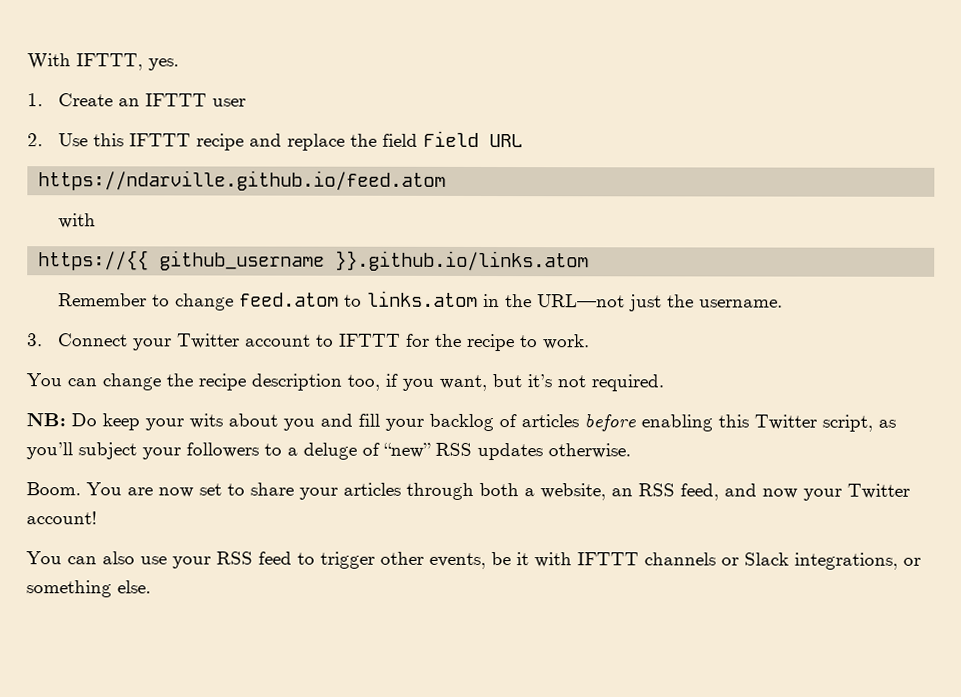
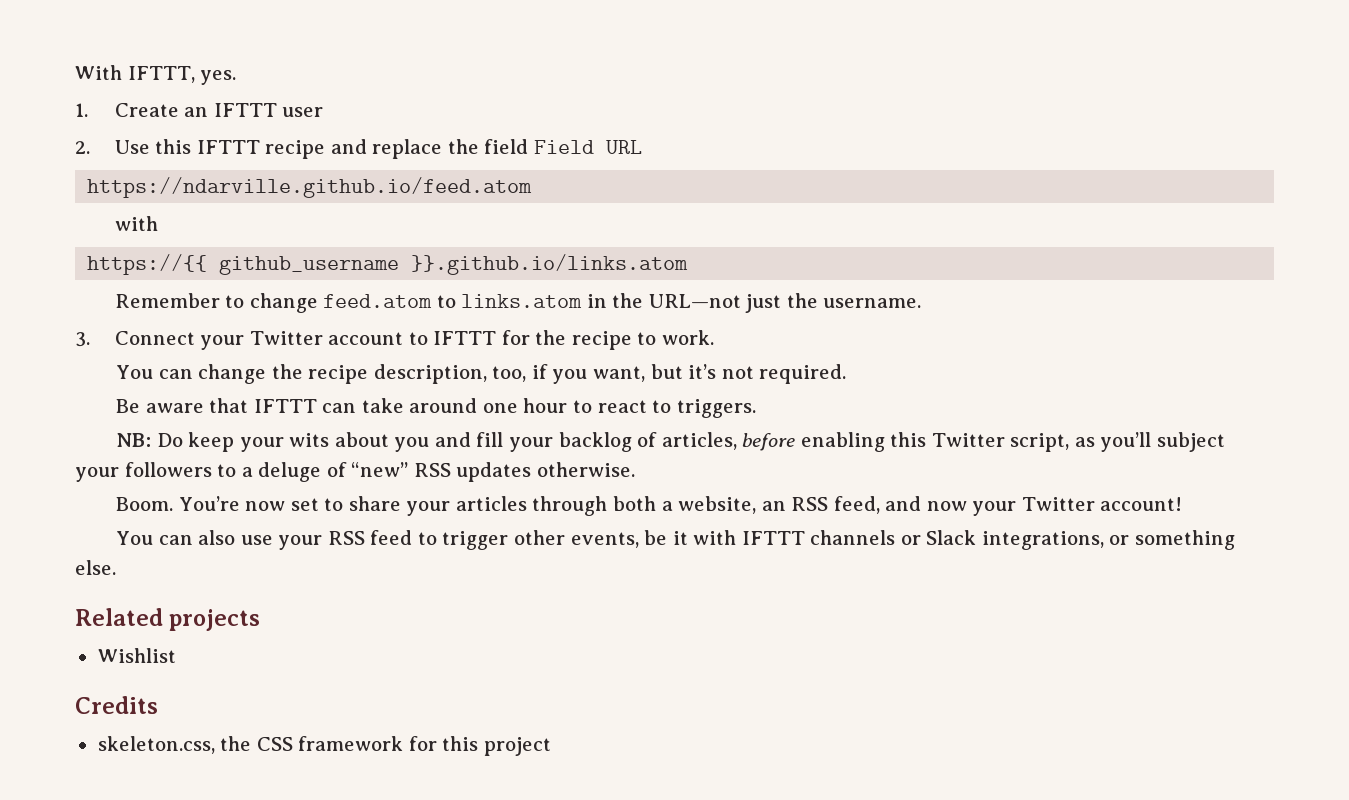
- You can change the recipe description too, if you want, but it’s not required.
+ You can change the recipe description, too, if you want, but it’s not required.
+ Be aware that IFTTT can take around one hour to react to triggers.
- NB: Do keep your wits about you and fill your backlog of articles before enabling this Twitter script, as you’ll subject your followers to a deluge of “new” RSS updates otherwise.
+ NB: Do keep your wits about you and fill your backlog of articles, before enabling this Twitter script, as you’ll subject your followers to a deluge of “new” RSS updates otherwise.
- You are now set to share your articles through both a website, an RSS feed, and now your Twitter account!
+ You’re now set to share your articles through both a website, an RSS feed, and now your Twitter account!
+ Related projects
+ Wishlist
+ Credits
+ skeleton.css, the CSS framework for this project

